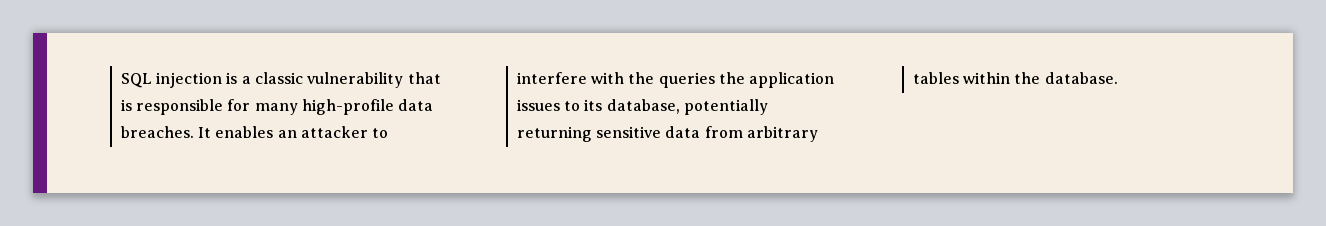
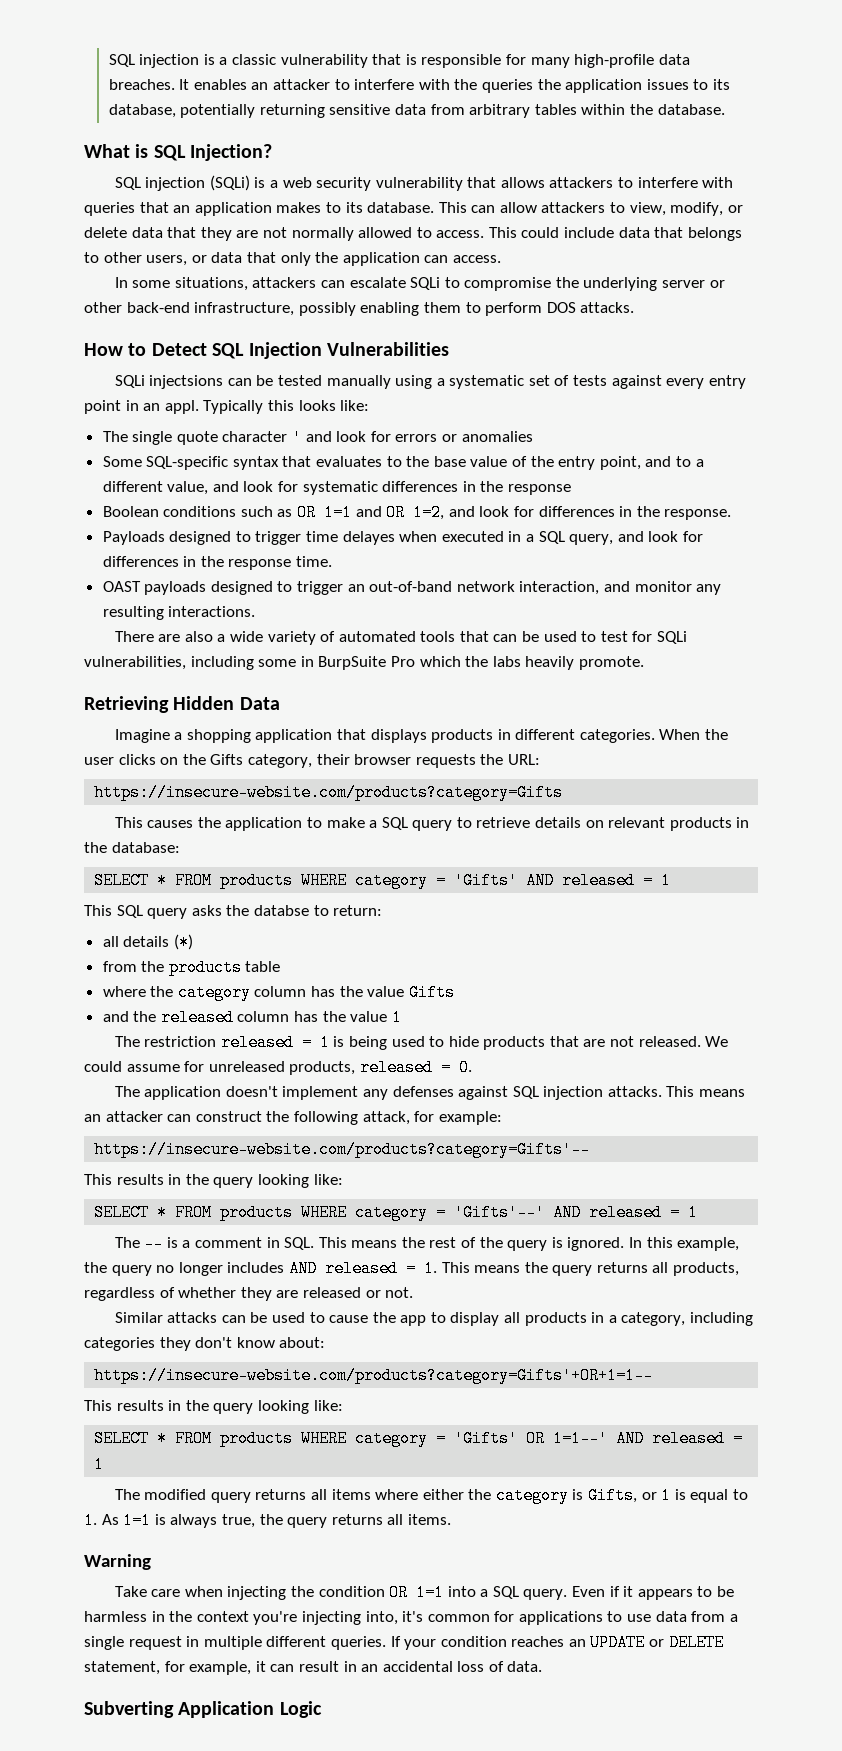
+ What is SQL Injection?
+ SQL injection (SQLi) is a web security vulnerability that allows attackers to interfere with queries that an application makes to its database. This can allow attackers to view, modify, or delete data that they are not normally allowed to access. This could include data that belongs to other users, or data that only the application can access.
+ In some situations, attackers can escalate SQLi to compromise the underlying server or other back-end infrastructure, possibly enabling them to perform DOS attacks.
+ How to Detect SQL Injection Vulnerabilities
+ SQLi injectsions can be tested manually using a systematic set of tests against every entry point in an appl. Typically this looks like:
+ The single quote character ' and look for errors or anomalies
+ Some SQL-specific syntax that evaluates to the base value of the entry point, and to a different value, and look for systematic differences in the response
+ Boolean conditions such as OR 1=1 and OR 1=2, and look for differences in the response.
+ Payloads designed to trigger time delayes when executed in a SQL query, and look for differences in the response time.
+ OAST payloads designed to trigger an out-of-band network interaction, and monitor any resulting interactions.
+ There are also a wide variety of automated tools that can be used to test for SQLi vulnerabilities, including some in BurpSuite Pro which the labs heavily promote.
+ Retrieving Hidden Data
+ Imagine a shopping application that displays products in different categories. When the user clicks on the Gifts category, their browser requests the URL:
+ https://insecure-website.com/products?category=Gifts
+ This causes the application to make a SQL query to retrieve details on relevant products in the database:
+ SELECT * FROM products WHERE category = 'Gifts' AND released = 1
+ This SQL query asks the databse to return:
+ all details (*)
+ from the products table
+ where the category column has the value Gifts
+ and the released column has the value 1
+ The restriction released = 1 is being used to hide products that are not released. We could assume for unreleased products, released = 0.
+ The application doesn't implement any defenses against SQL injection attacks. This means an attacker can construct the following attack, for example:
+ https://insecure-website.com/products?category=Gifts'--
+ This results in the query looking like:
+ SELECT * FROM products WHERE category = 'Gifts'--' AND released = 1
+ The -- is a comment in SQL. This means the rest of the query is ignored. In this example, the query no longer includes AND released = 1. This means the query returns all products, regardless of whether they are released or not.
+ Similar attacks can be used to cause the app to display all products in a category, including categories they don't know about:
+ https://insecure-website.com/products?category=Gifts'+OR+1=1--
+ This results in the query looking like:
+ SELECT * FROM products WHERE category = 'Gifts' OR 1=1--' AND released = 1
+ The modified query returns all items where either the category is Gifts, or 1 is equal to 1. As 1=1 is always true, the query returns all items.
+ Warning
+ Take care when injecting the condition OR 1=1 into a SQL query. Even if it appears to be harmless in the context you're injecting into, it's common for applications to use data from a single request in multiple different queries. If your condition reaches an UPDATE or DELETE statement, for example, it can result in an accidental loss of data.
+ Subverting Application Logic

